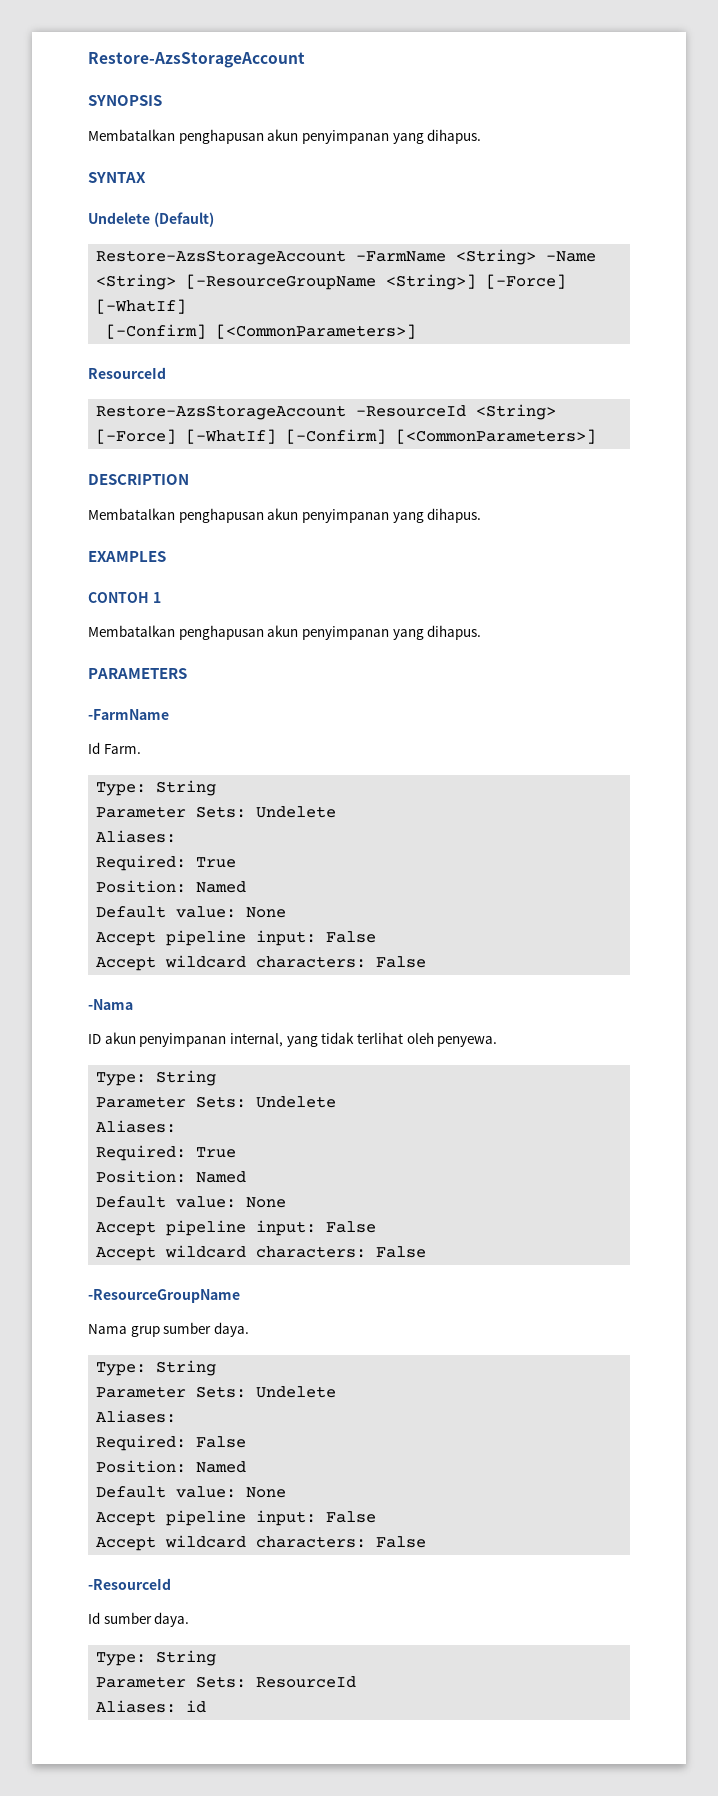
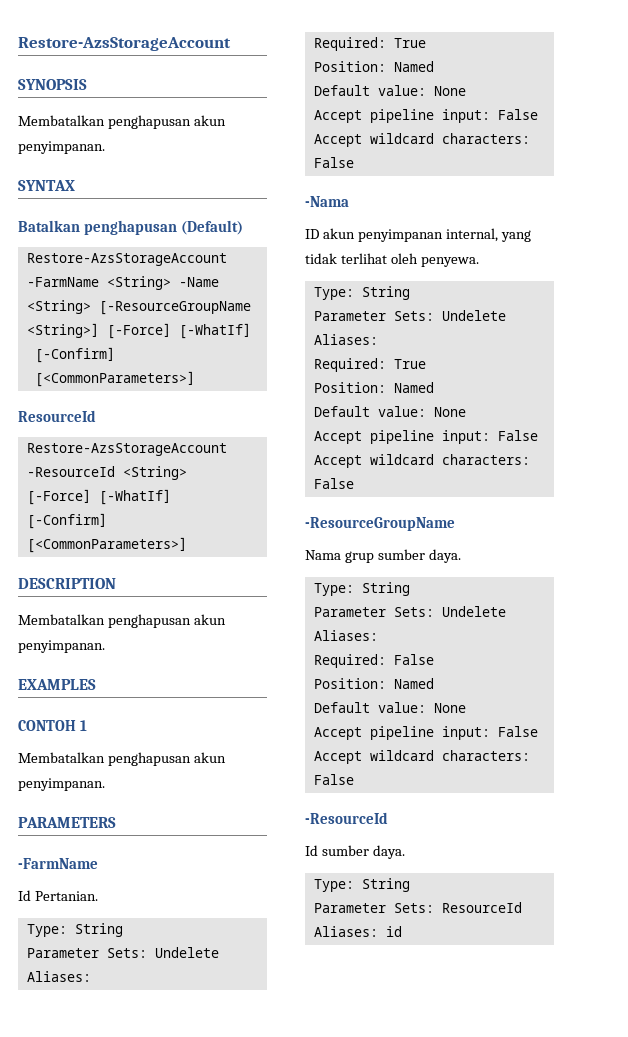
  SYNOPSIS
- Membatalkan penghapusan akun penyimpanan yang dihapus.
+ Membatalkan penghapusan akun penyimpanan.
- Undelete (Default)
+ Batalkan penghapusan (Default)
  DESCRIPTION
- Membatalkan penghapusan akun penyimpanan yang dihapus.
+ Membatalkan penghapusan akun penyimpanan.
  CONTOH 1
- Membatalkan penghapusan akun penyimpanan yang dihapus.
+ Membatalkan penghapusan akun penyimpanan.
- Id Farm.
+ Id Pertanian.

